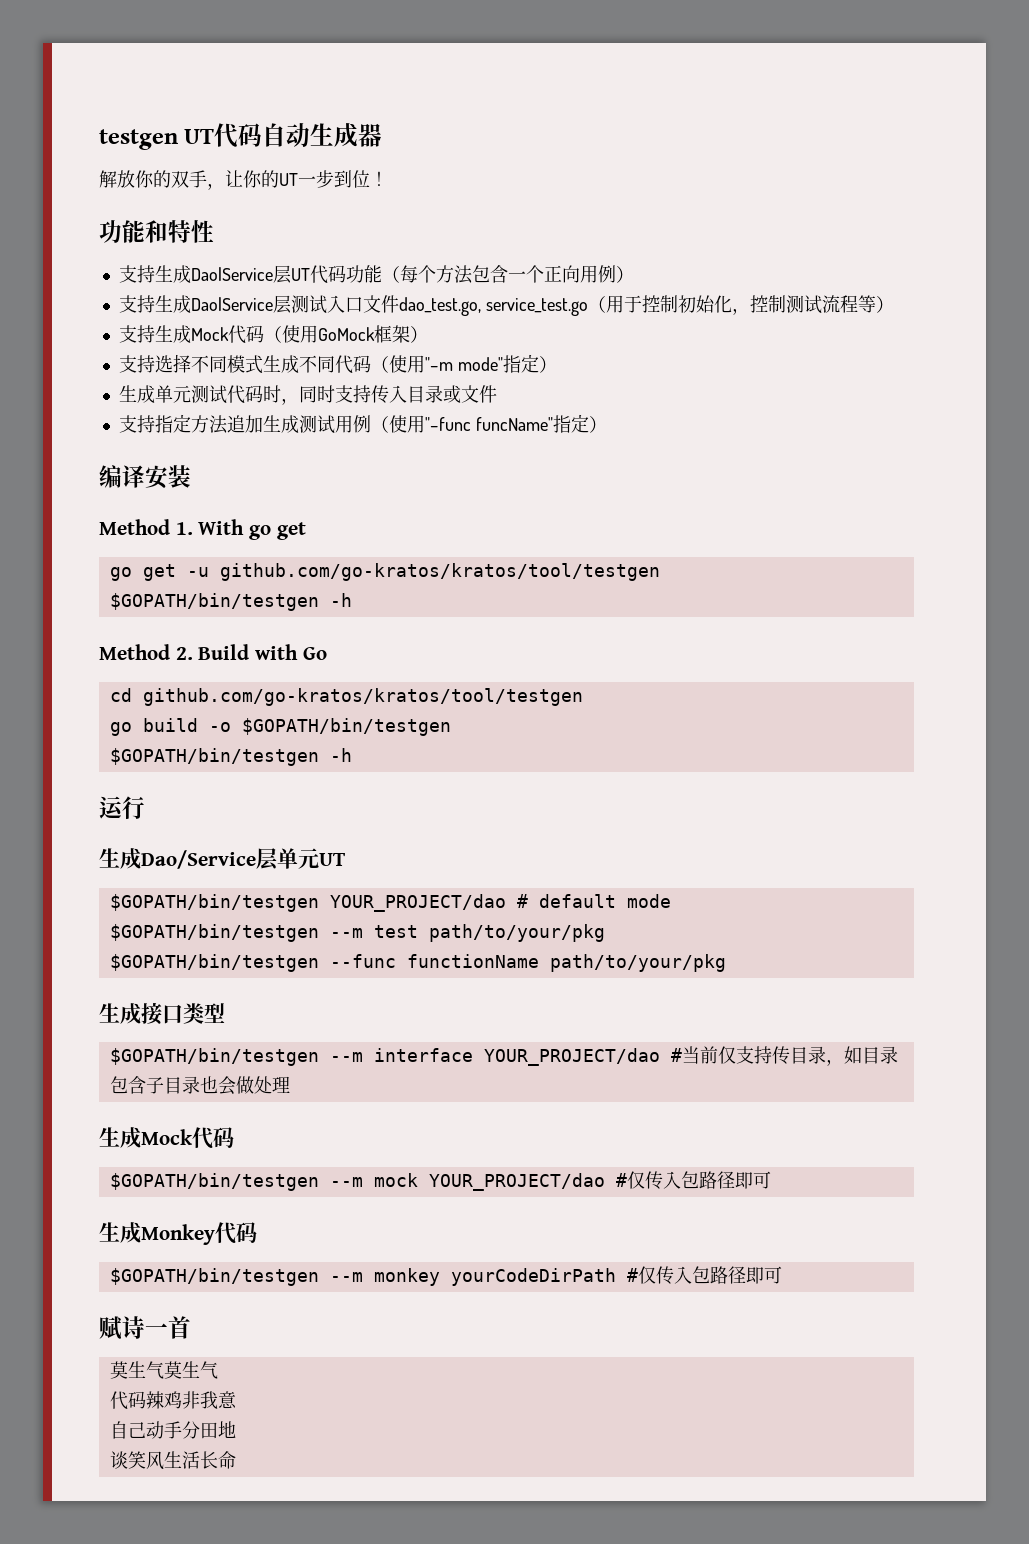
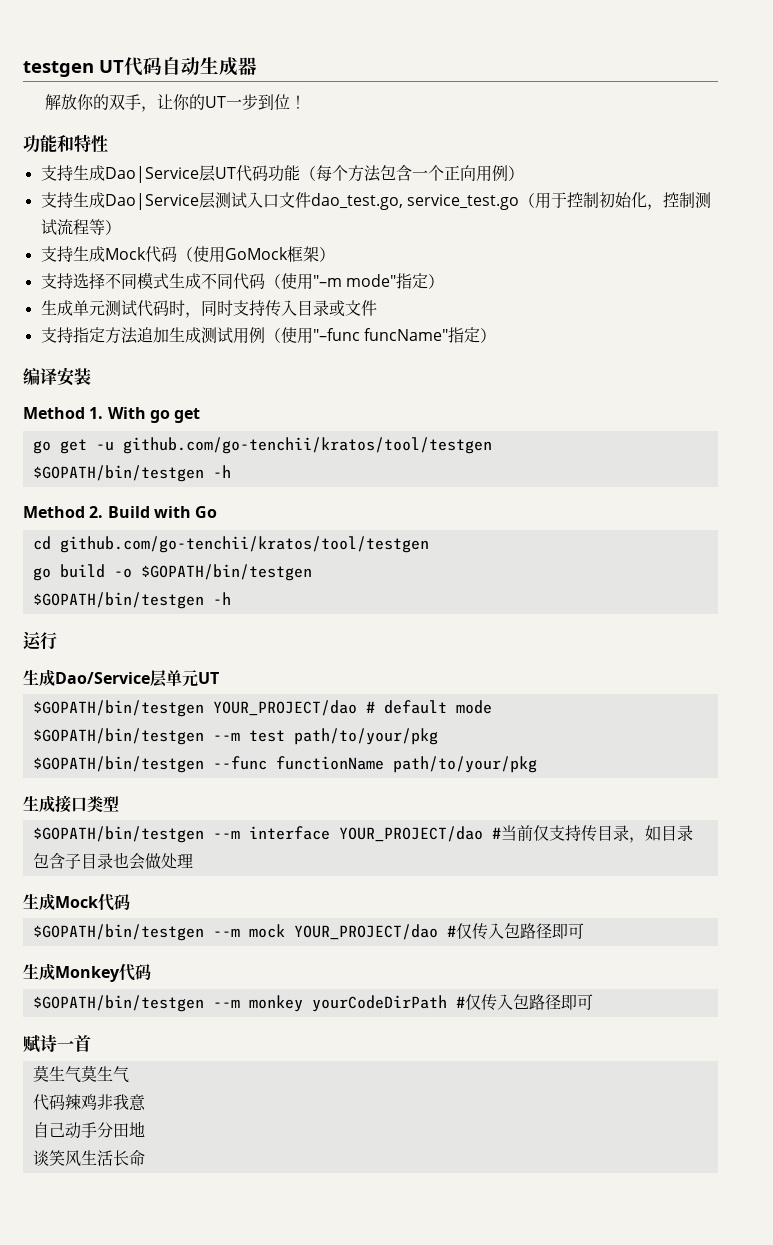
- go get -u github.com/go-kratos/kratos/tool/testgen
+ go get -u github.com/go-tenchii/kratos/tool/testgen
- cd github.com/go-kratos/kratos/tool/testgen
+ cd github.com/go-tenchii/kratos/tool/testgen

